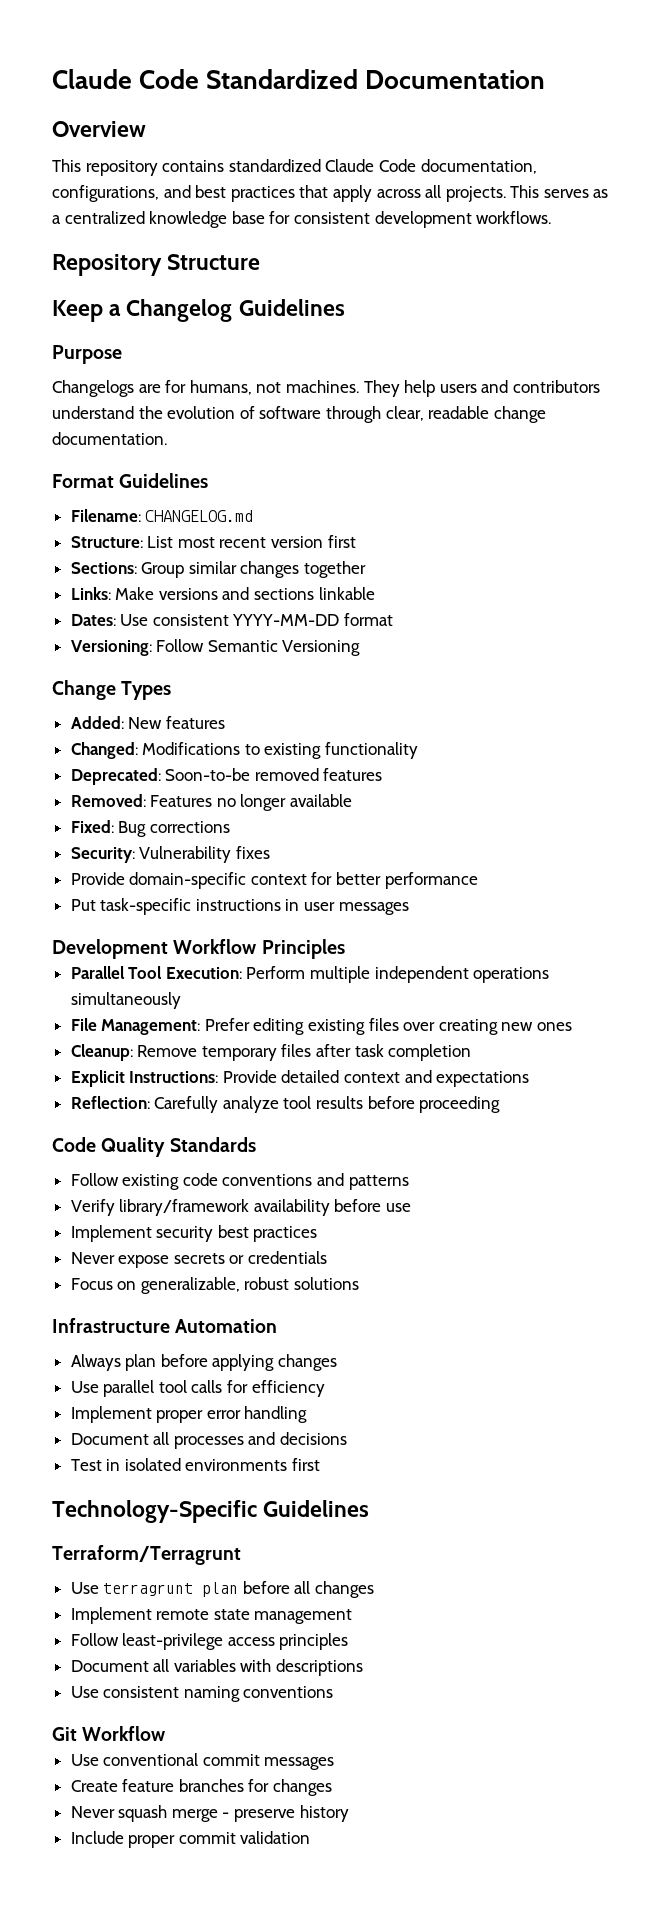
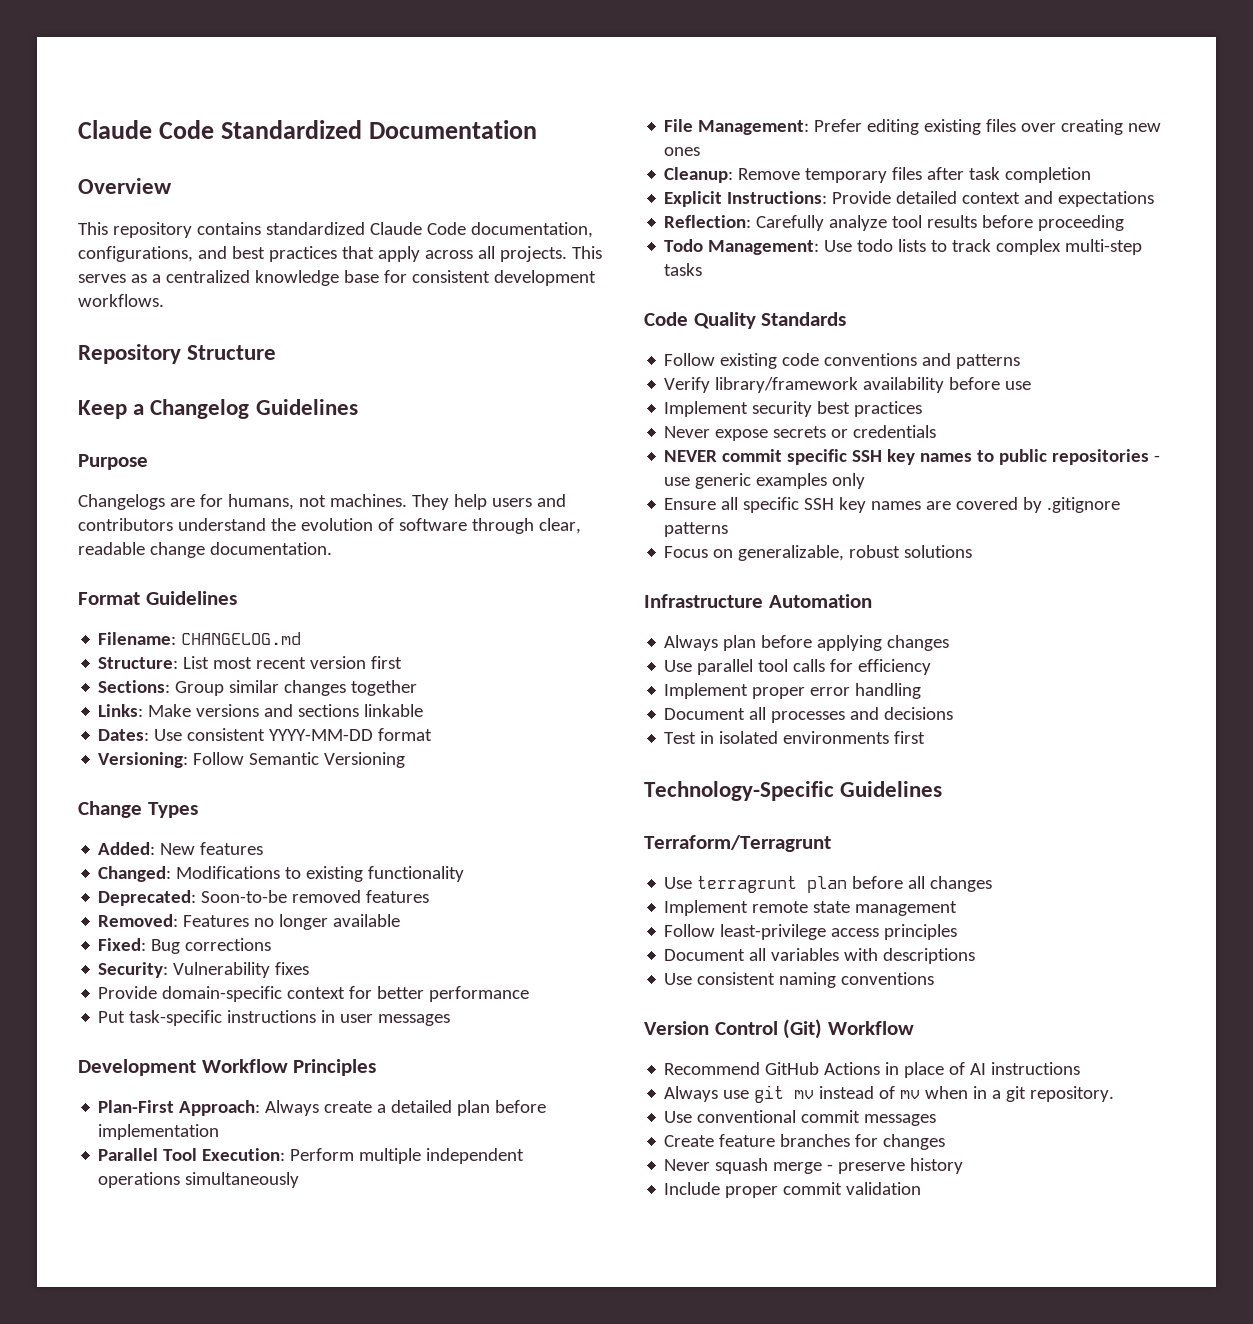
+ Plan-First Approach: Always create a detailed plan before implementation
+ Todo Management: Use todo lists to track complex multi-step tasks
+ NEVER commit specific SSH key names to public repositories - use generic examples only
+ Ensure all specific SSH key names are covered by .gitignore patterns
- Git Workflow
+ Version Control (Git) Workflow
+ Recommend GitHub Actions in place of AI instructions
+ Always use git mv instead of mv when in a git repository.

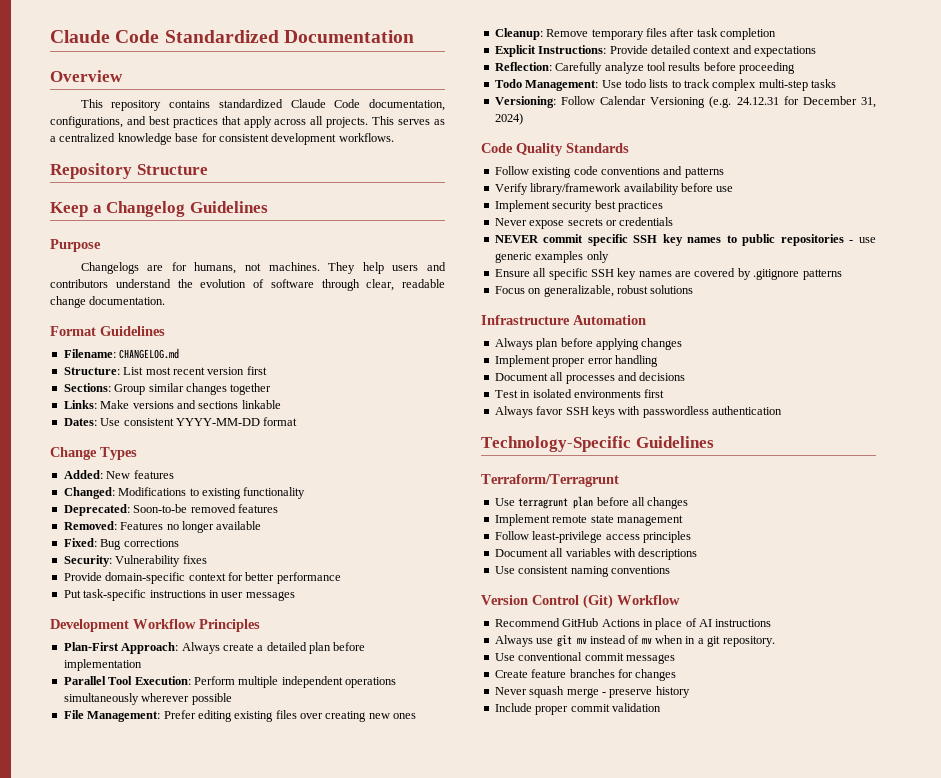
- Versioning: Follow Semantic Versioning
- Parallel Tool Execution: Perform multiple independent operations simultaneously
+ Parallel Tool Execution: Perform multiple independent operations simultaneously wherever possible
+ Versioning: Follow Calendar Versioning (e.g. 24.12.31 for December 31, 2024)
- Use parallel tool calls for efficiency
+ Always favor SSH keys with passwordless authentication

